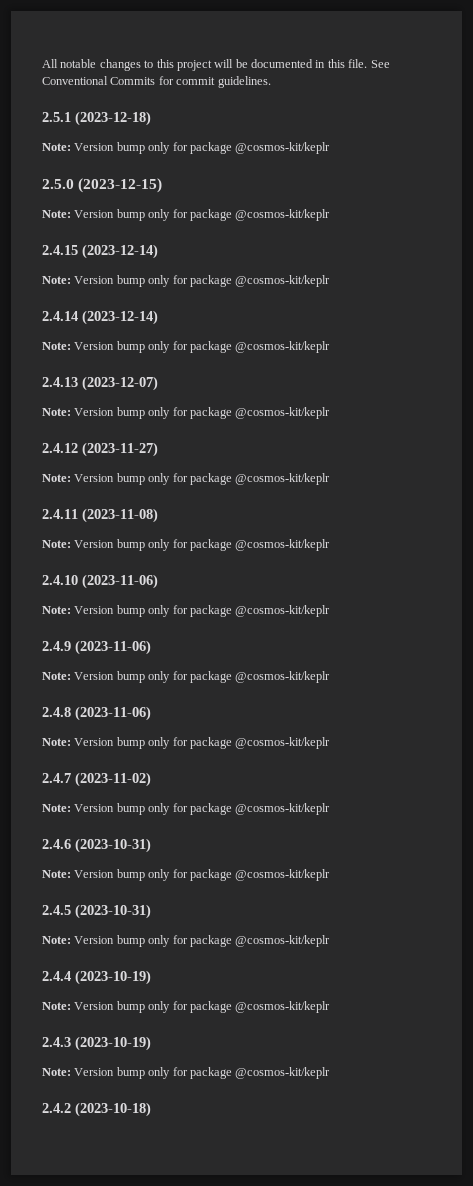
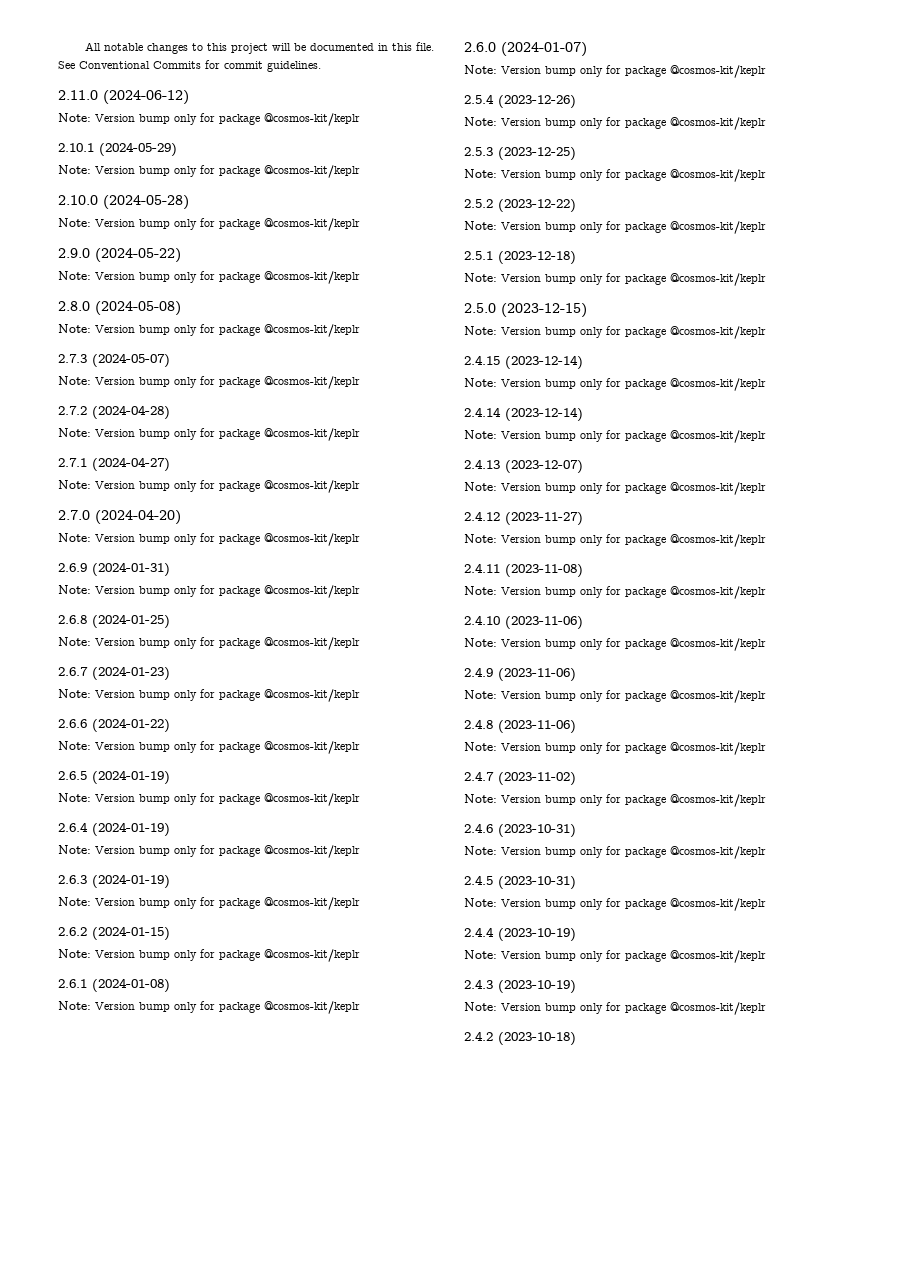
+ 2.11.0 (2024-06-12)
+ Note: Version bump only for package @cosmos-kit/keplr
+ 2.10.1 (2024-05-29)
+ Note: Version bump only for package @cosmos-kit/keplr
+ 2.10.0 (2024-05-28)
+ Note: Version bump only for package @cosmos-kit/keplr
+ 2.9.0 (2024-05-22)
+ Note: Version bump only for package @cosmos-kit/keplr
+ 2.8.0 (2024-05-08)
+ Note: Version bump only for package @cosmos-kit/keplr
+ 2.7.3 (2024-05-07)
+ Note: Version bump only for package @cosmos-kit/keplr
+ 2.7.2 (2024-04-28)
+ Note: Version bump only for package @cosmos-kit/keplr
+ 2.7.1 (2024-04-27)
+ Note: Version bump only for package @cosmos-kit/keplr
+ 2.7.0 (2024-04-20)
+ Note: Version bump only for package @cosmos-kit/keplr
+ 2.6.9 (2024-01-31)
+ Note: Version bump only for package @cosmos-kit/keplr
+ 2.6.8 (2024-01-25)
+ Note: Version bump only for package @cosmos-kit/keplr
+ 2.6.7 (2024-01-23)
+ Note: Version bump only for package @cosmos-kit/keplr
+ 2.6.6 (2024-01-22)
+ Note: Version bump only for package @cosmos-kit/keplr
+ 2.6.5 (2024-01-19)
+ Note: Version bump only for package @cosmos-kit/keplr
+ 2.6.4 (2024-01-19)
+ Note: Version bump only for package @cosmos-kit/keplr
+ 2.6.3 (2024-01-19)
+ Note: Version bump only for package @cosmos-kit/keplr
+ 2.6.2 (2024-01-15)
+ Note: Version bump only for package @cosmos-kit/keplr
+ 2.6.1 (2024-01-08)
+ Note: Version bump only for package @cosmos-kit/keplr
+ 2.6.0 (2024-01-07)
+ Note: Version bump only for package @cosmos-kit/keplr
+ 2.5.4 (2023-12-26)
+ Note: Version bump only for package @cosmos-kit/keplr
+ 2.5.3 (2023-12-25)
+ Note: Version bump only for package @cosmos-kit/keplr
+ 2.5.2 (2023-12-22)
+ Note: Version bump only for package @cosmos-kit/keplr

